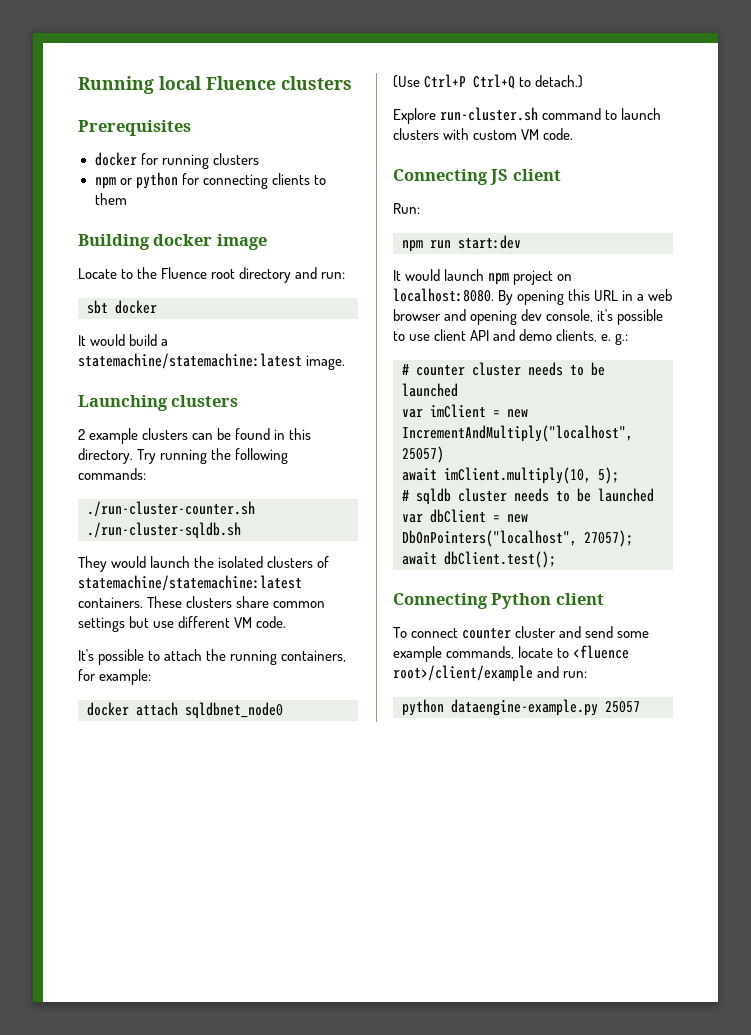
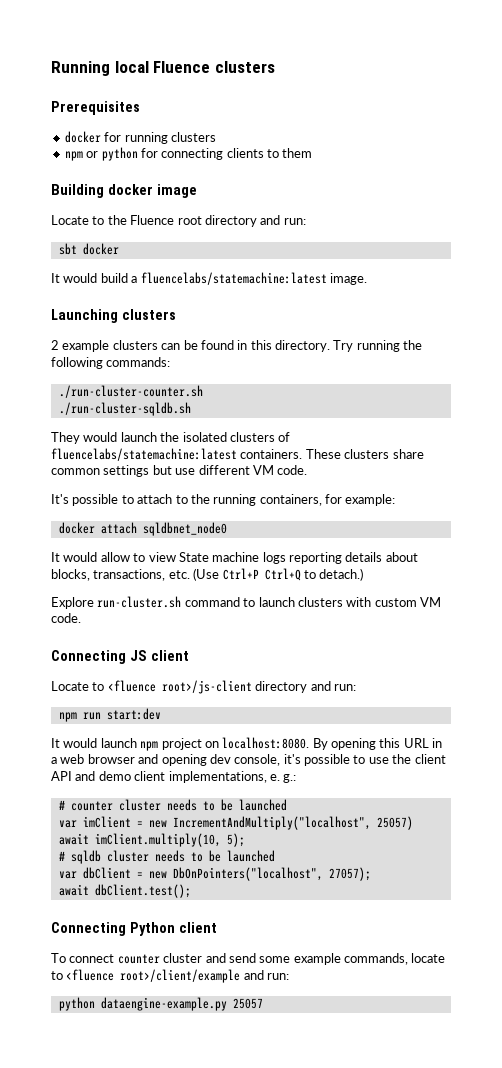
- It would build a statemachine/statemachine:latest image.
+ It would build a fluencelabs/statemachine:latest image.
- They would launch the isolated clusters of statemachine/statemachine:latest containers.
+ They would launch the isolated clusters of fluencelabs/statemachine:latest containers.
- It's possible to attach the running containers, for example:
+ It's possible to attach to the running containers, for example:
- (Use Ctrl+P Ctrl+Q to detach.)
+ It would allow to view State machine logs reporting details about blocks, transactions, etc. (Use Ctrl+P Ctrl+Q to detach.)
- Run:
+ Locate to <fluence root>/js-client directory and run:
- By opening this URL in a web browser and opening dev console, it's possible to use client API and demo clients, e. g.:
+ By opening this URL in a web browser and opening dev console, it's possible to use the client API and demo client implementations, e. g.:

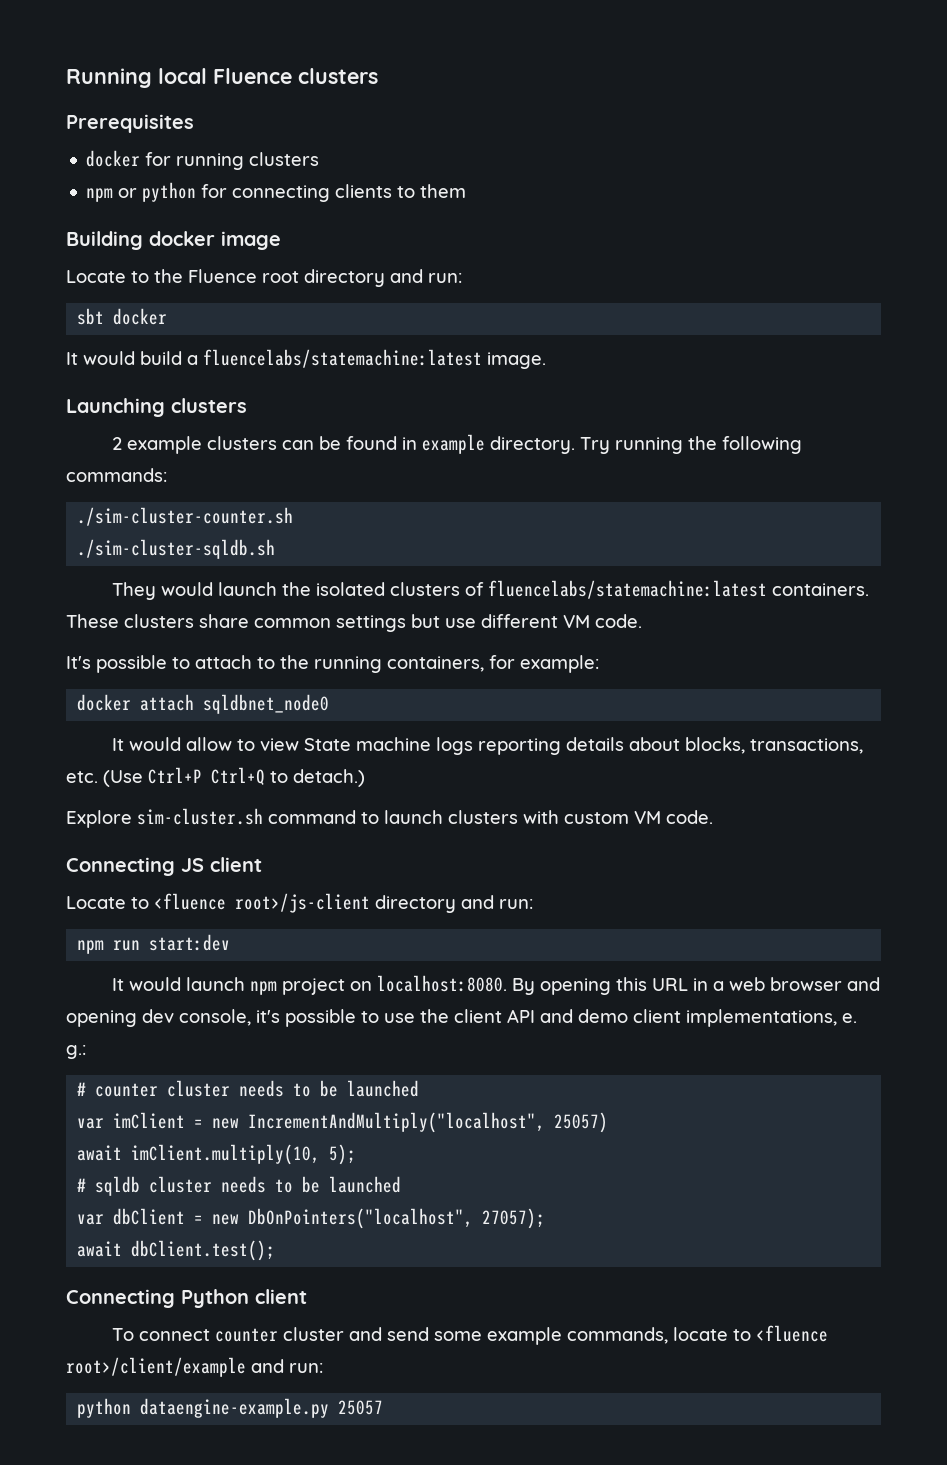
- 2 example clusters can be found in this directory.
+ 2 example clusters can be found in example directory.
- ./run-cluster-counter.sh
- ./run-cluster-sqldb.sh
+ ./sim-cluster-counter.sh
+ ./sim-cluster-sqldb.sh
- Explore run-cluster.sh command to launch clusters with custom VM code.
+ Explore sim-cluster.sh command to launch clusters with custom VM code.

